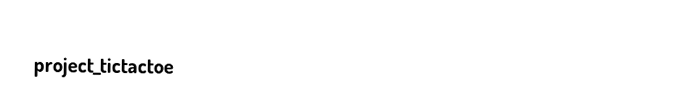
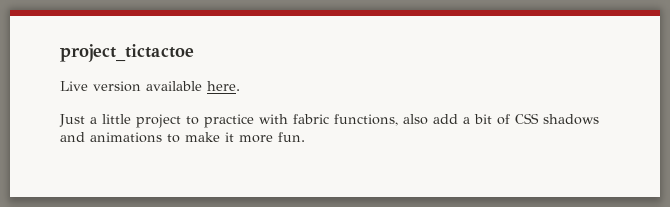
+ Live version available here.
+ Just a little project to practice with fabric functions, also add a bit of CSS shadows and animations to make it more fun.

